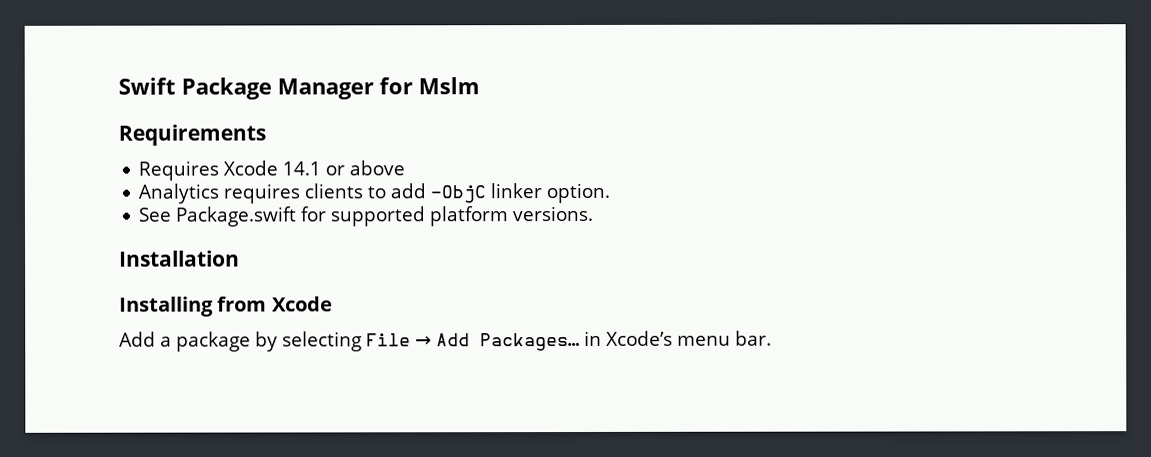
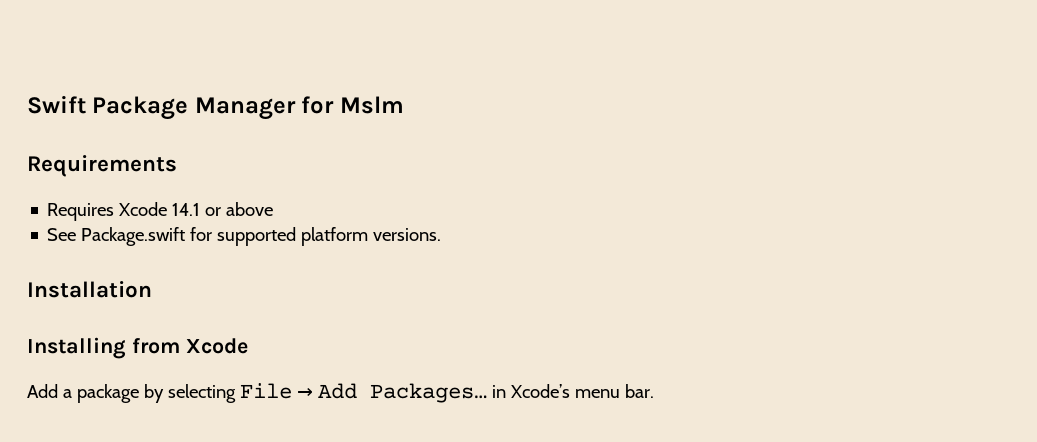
- Analytics requires clients to add -ObjC linker option.

